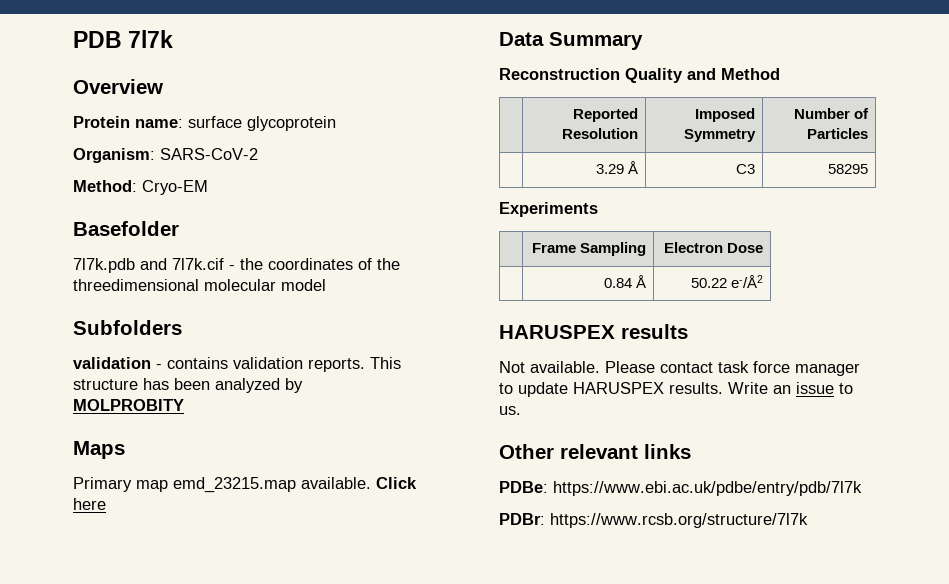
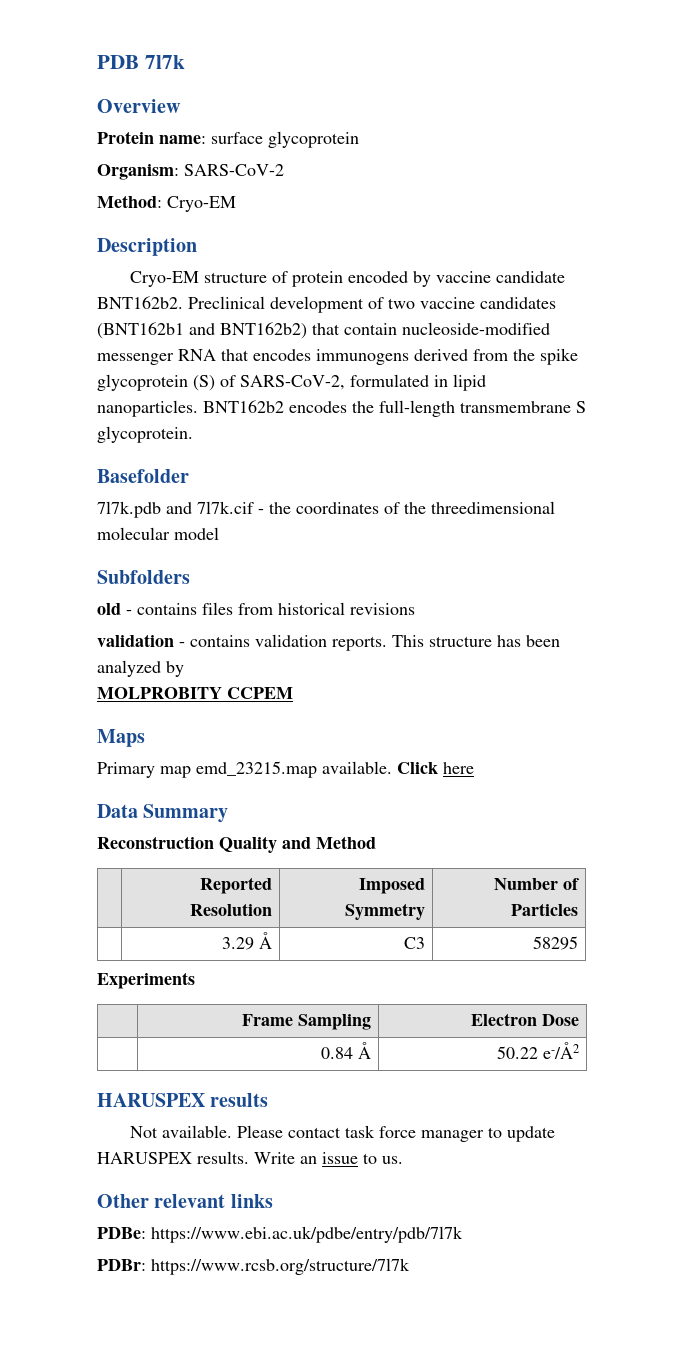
+ Description
+ Cryo-EM structure of protein encoded by vaccine candidate BNT162b2. Preclinical development of two vaccine candidates (BNT162b1 and BNT162b2) that contain nucleoside-modified messenger RNA that encodes immunogens derived from the spike glycoprotein (S) of SARS-CoV-2, formulated in lipid nanoparticles. BNT162b2 encodes the full-length transmembrane S glycoprotein.
+ old - contains files from historical revisions
- MOLPROBITY
+ MOLPROBITY CCPEM

